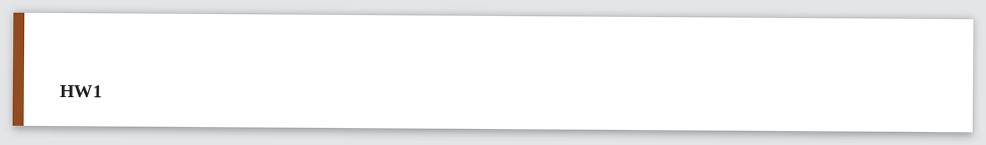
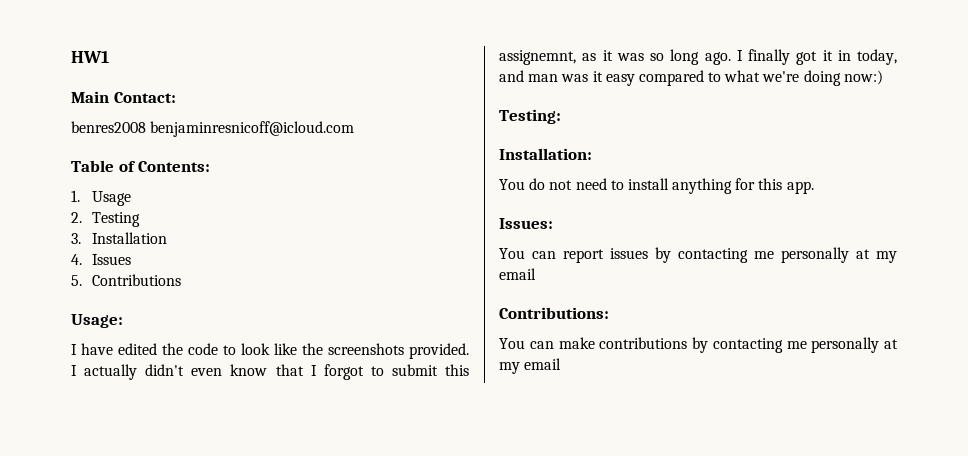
+ Main Contact:
+ benres2008 benjaminresnicoff@icloud.com
+ Table of Contents:
+ 1. Usage
+ 2. Testing
+ 3. Installation
+ 4. Issues
+ 5. Contributions
+ Usage:
+ I have edited the code to look like the screenshots provided. I actually didn't even know that I forgot to submit this assignemnt, as it was so long ago. I finally got it in today, and man was it easy compared to what we're doing now:)
+ Testing:
+ Installation:
+ You do not need to install anything for this app.
+ Issues:
+ You can report issues by contacting me personally at my email
+ Contributions:
+ You can make contributions by contacting me personally at my email

